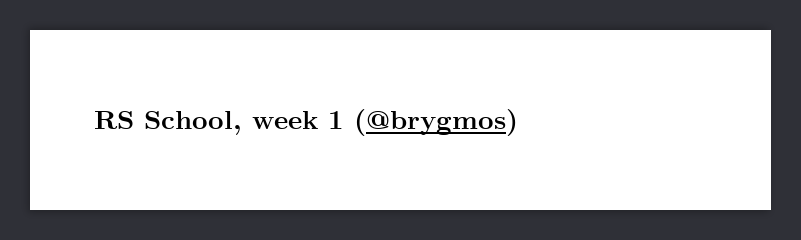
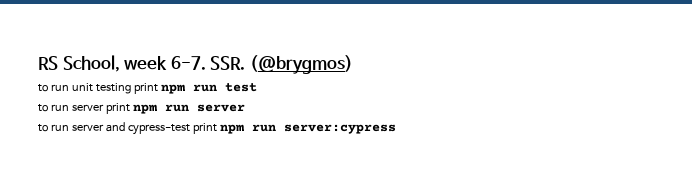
- RS School, week 1 (@brygmos)
+ RS School, week 6-7. SSR. (@brygmos)
+ to run unit testing print npm run test
+ to run server print npm run server
+ to run server and cypress-test print npm run server:cypress

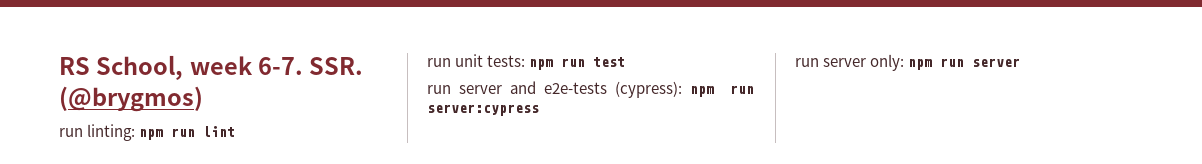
- to run unit testing print npm run test
+ run linting: npm run lint
+ run unit tests: npm run test
- to run server print npm run server
- to run server and cypress-test print npm run server:cypress
+ run server and e2e-tests (cypress): npm run server:cypress
+ run server only: npm run server

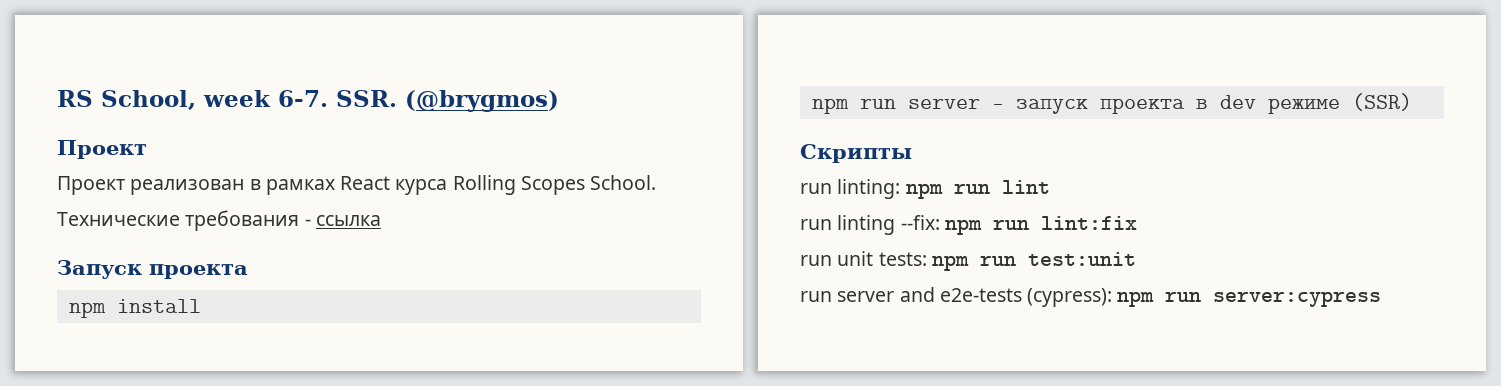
  SSR. (@brygmos)
+ Проект
+ Проект реализован в рамках React курса Rolling Scopes School.
+ Технические требования - ссылка
+ Запуск проекта
+ npm install
+ npm run server - запуск проекта в dev режиме (SSR)
+ Скрипты
+ run linting --fix: npm run lint:fix
- run unit tests: npm run test
+ run unit tests: npm run test:unit
- run server only: npm run server

